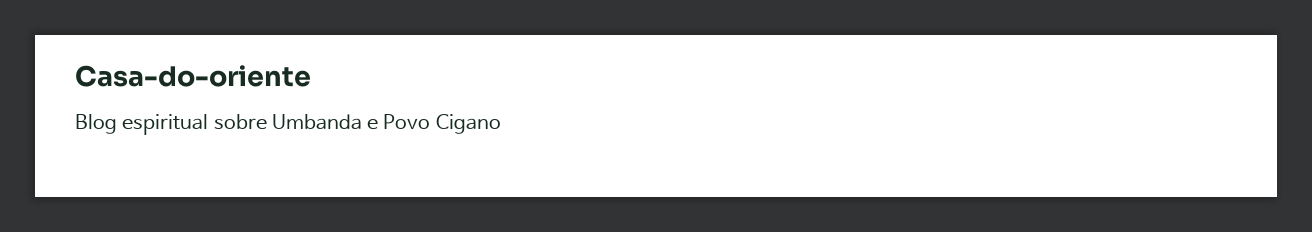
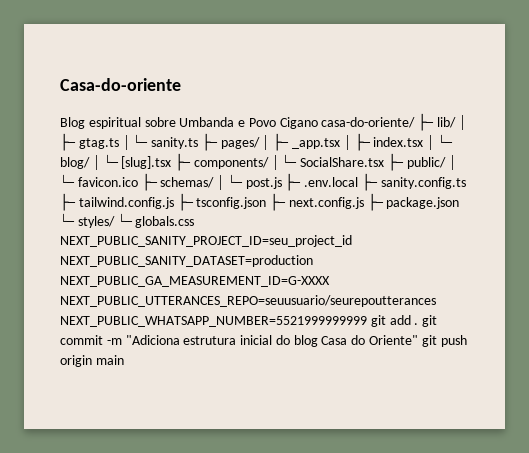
- Blog espiritual sobre Umbanda e Povo Cigano
+ Blog espiritual sobre Umbanda e Povo Cigano casa-do-oriente/ ├─ lib/ │ ├─ gtag.ts │ └─ sanity.ts ├─ pages/ │ ├─ _app.tsx │ ├─ index.tsx │ └─ blog/ │ └─ [slug].tsx ├─ components/ │ └─ SocialShare.tsx ├─ public/ │ └─ favicon.ico ├─ schemas/ │ └─ post.js ├─ .env.local ├─ sanity.config.ts ├─ tailwind.config.js ├─ tsconfig.json ├─ next.config.js ├─ package.json └─ styles/ └─ globals.css NEXT_PUBLIC_SANITY_PROJECT_ID=seu_project_id NEXT_PUBLIC_SANITY_DATASET=production NEXT_PUBLIC_GA_MEASUREMENT_ID=G-XXXX NEXT_PUBLIC_UTTERANCES_REPO=seuusuario/seurepoutterances NEXT_PUBLIC_WHATSAPP_NUMBER=5521999999999 git add . git commit -m "Adiciona estrutura inicial do blog Casa do Oriente" git push origin main

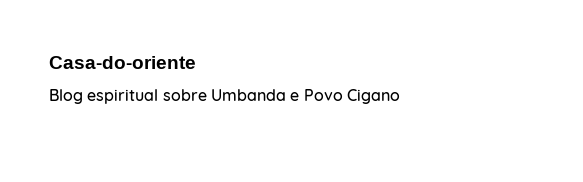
- Blog espiritual sobre Umbanda e Povo Cigano casa-do-oriente/ ├─ lib/ │ ├─ gtag.ts │ └─ sanity.ts ├─ pages/ │ ├─ _app.tsx │ ├─ index.tsx │ └─ blog/ │ └─ [slug].tsx ├─ components/ │ └─ SocialShare.tsx ├─ public/ │ └─ favicon.ico ├─ schemas/ │ └─ post.js ├─ .env.local ├─ sanity.config.ts ├─ tailwind.config.js ├─ tsconfig.json ├─ next.config.js ├─ package.json └─ styles/ └─ globals.css NEXT_PUBLIC_SANITY_PROJECT_ID=seu_project_id NEXT_PUBLIC_SANITY_DATASET=production NEXT_PUBLIC_GA_MEASUREMENT_ID=G-XXXX NEXT_PUBLIC_UTTERANCES_REPO=seuusuario/seurepoutterances NEXT_PUBLIC_WHATSAPP_NUMBER=5521999999999 git add . git commit -m "Adiciona estrutura inicial do blog Casa do Oriente" git push origin main
+ Blog espiritual sobre Umbanda e Povo Cigano

